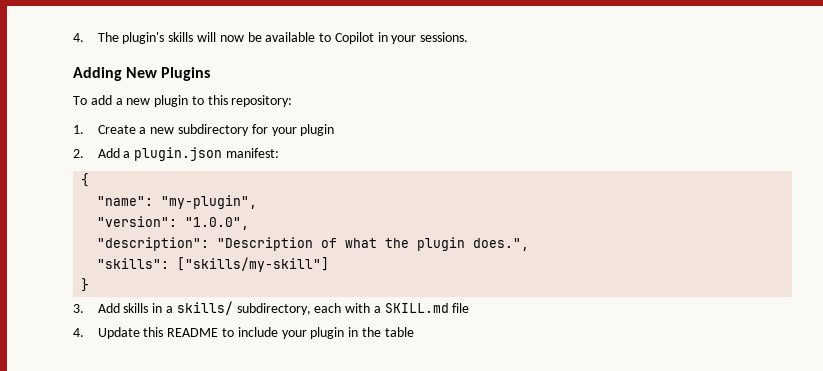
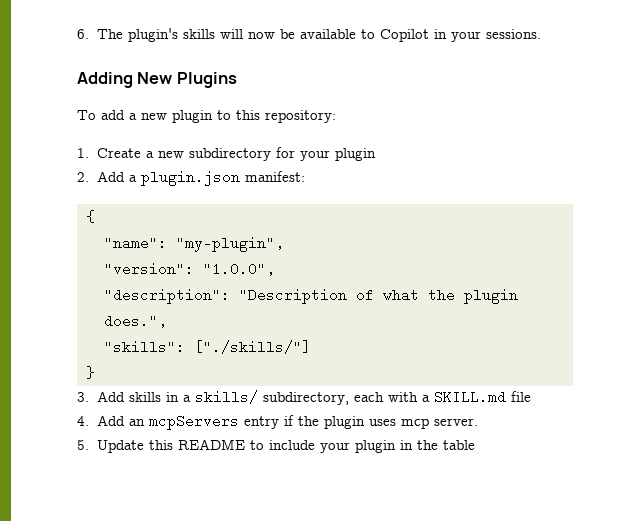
- 4. The plugin's skills will now be available to Copilot in your sessions.
+ 6. The plugin's skills will now be available to Copilot in your sessions.
- "skills": ["skills/my-skill"]
+ "skills": ["./skills/"]
- 4. Update this README to include your plugin in the table
+ 4. Add an mcpServers entry if the plugin uses mcp server.
+ 5. Update this README to include your plugin in the table

